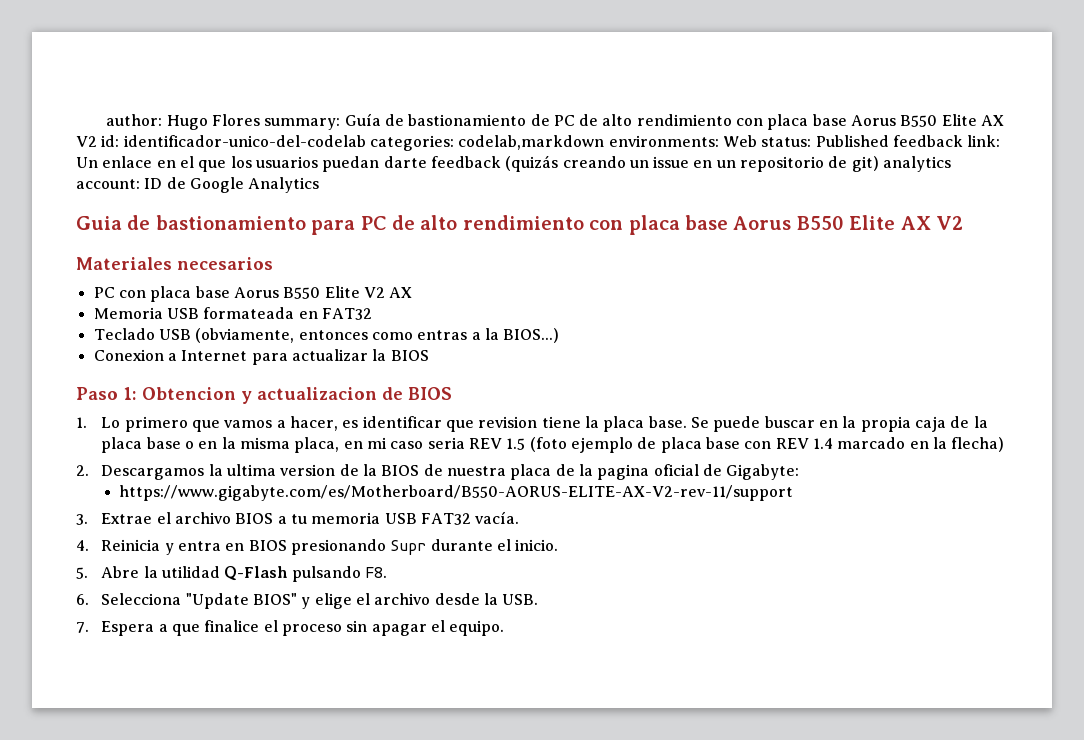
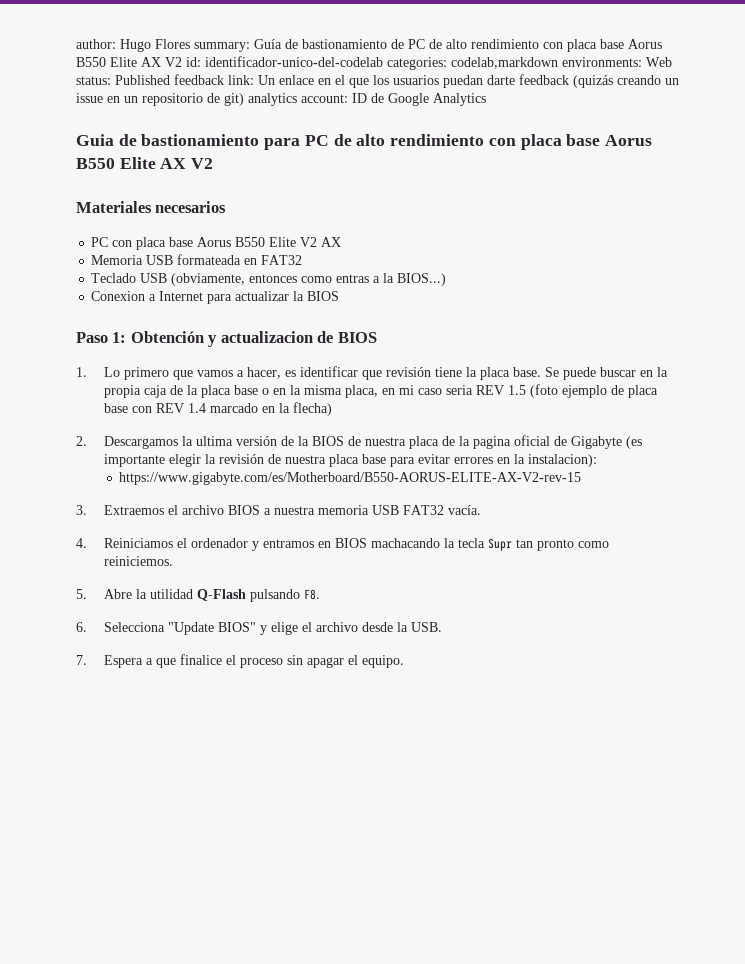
- Paso 1: Obtencion y actualizacion de BIOS
+ Paso 1: Obtención y actualizacion de BIOS
- 1. Lo primero que vamos a hacer, es identificar que revision tiene la placa base.
+ 1. Lo primero que vamos a hacer, es identificar que revisión tiene la placa base.
- 2. Descargamos la ultima version de la BIOS de nuestra placa de la pagina oficial de Gigabyte:
- https://www.gigabyte.com/es/Motherboard/B550-AORUS-ELITE-AX-V2-rev-11/support
+ 2. Descargamos la ultima versión de la BIOS de nuestra placa de la pagina oficial de Gigabyte (es importante elegir la revisión de nuestra placa base para evitar errores en la instalacion):
+ https://www.gigabyte.com/es/Motherboard/B550-AORUS-ELITE-AX-V2-rev-15
- 3. Extrae el archivo BIOS a tu memoria USB FAT32 vacía.
+ 3. Extraemos el archivo BIOS a nuestra memoria USB FAT32 vacía.
- 4. Reinicia y entra en BIOS presionando Supr durante el inicio.
+ 4. Reiniciamos el ordenador y entramos en BIOS machacando la tecla Supr tan pronto como reiniciemos.

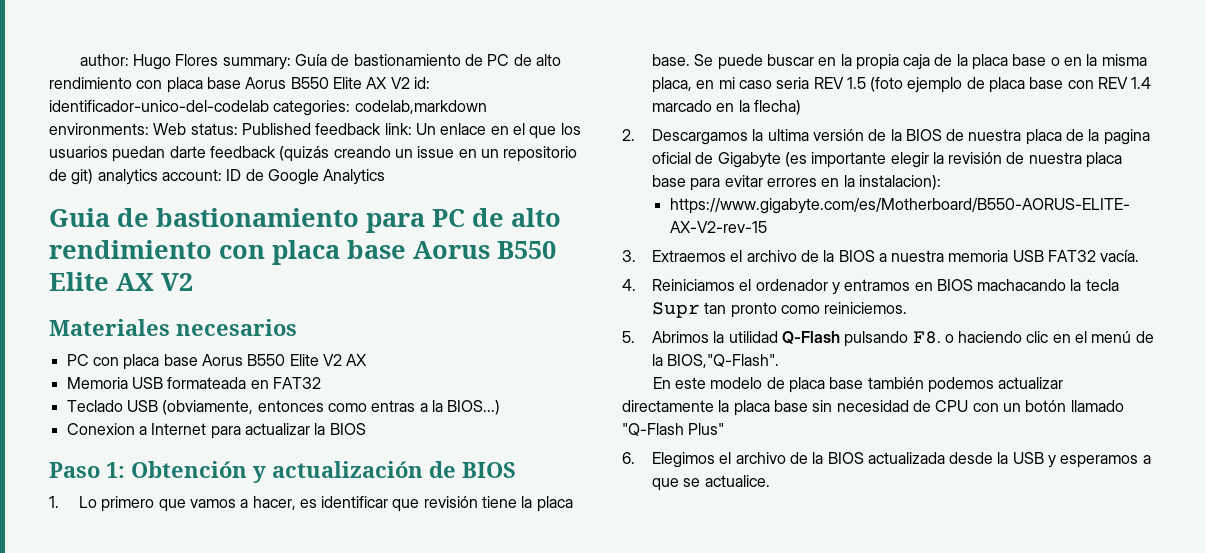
- Paso 1: Obtención y actualizacion de BIOS
+ Paso 1: Obtención y actualización de BIOS
- 3. Extraemos el archivo BIOS a nuestra memoria USB FAT32 vacía.
+ 3. Extraemos el archivo de la BIOS a nuestra memoria USB FAT32 vacía.
- 5. Abre la utilidad Q-Flash pulsando F8.
- 6. Selecciona "Update BIOS" y elige el archivo desde la USB.
- 7. Espera a que finalice el proceso sin apagar el equipo.
+ 5. Abrimos la utilidad Q-Flash pulsando F8. o haciendo clic en el menú de la BIOS,"Q-Flash".
+ En este modelo de placa base también podemos actualizar directamente la placa base sin necesidad de CPU con un botón llamado "Q-Flash Plus"
+ 6. Elegimos el archivo de la BIOS actualizada desde la USB y esperamos a que se actualice.

